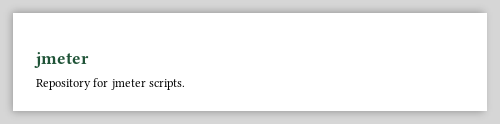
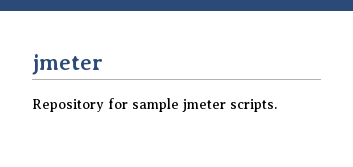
- Repository for jmeter scripts.
+ Repository for sample jmeter scripts.

